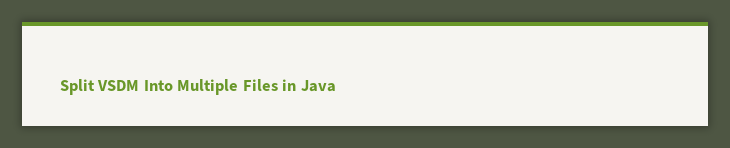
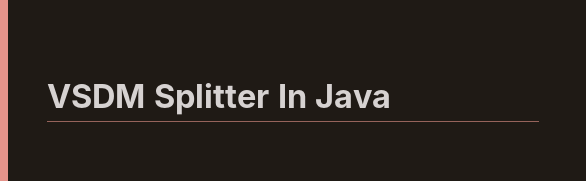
- Split VSDM Into Multiple Files in Java
+ VSDM Splitter In Java

